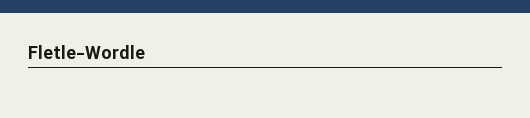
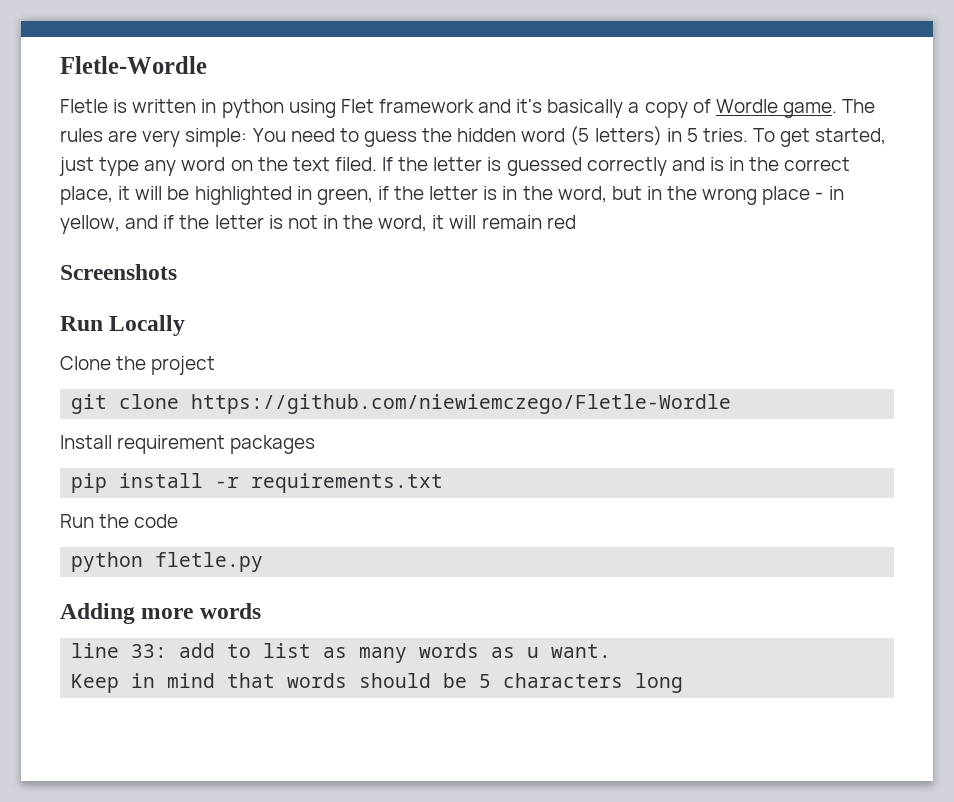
+ Fletle is written in python using Flet framework and it's basically a copy of Wordle game. The rules are very simple: You need to guess the hidden word (5 letters) in 5 tries. To get started, just type any word on the text filed. If the letter is guessed correctly and is in the correct place, it will be highlighted in green, if the letter is in the word, but in the wrong place - in yellow, and if the letter is not in the word, it will remain red
+ Screenshots
+ Run Locally
+ Clone the project
+ git clone https://github.com/niewiemczego/Fletle-Wordle
+ Install requirement packages
+ pip install -r requirements.txt
+ Run the code
+ python fletle.py
+ Adding more words
+ line 33: add to list as many words as u want.
+ Keep in mind that words should be 5 characters long

